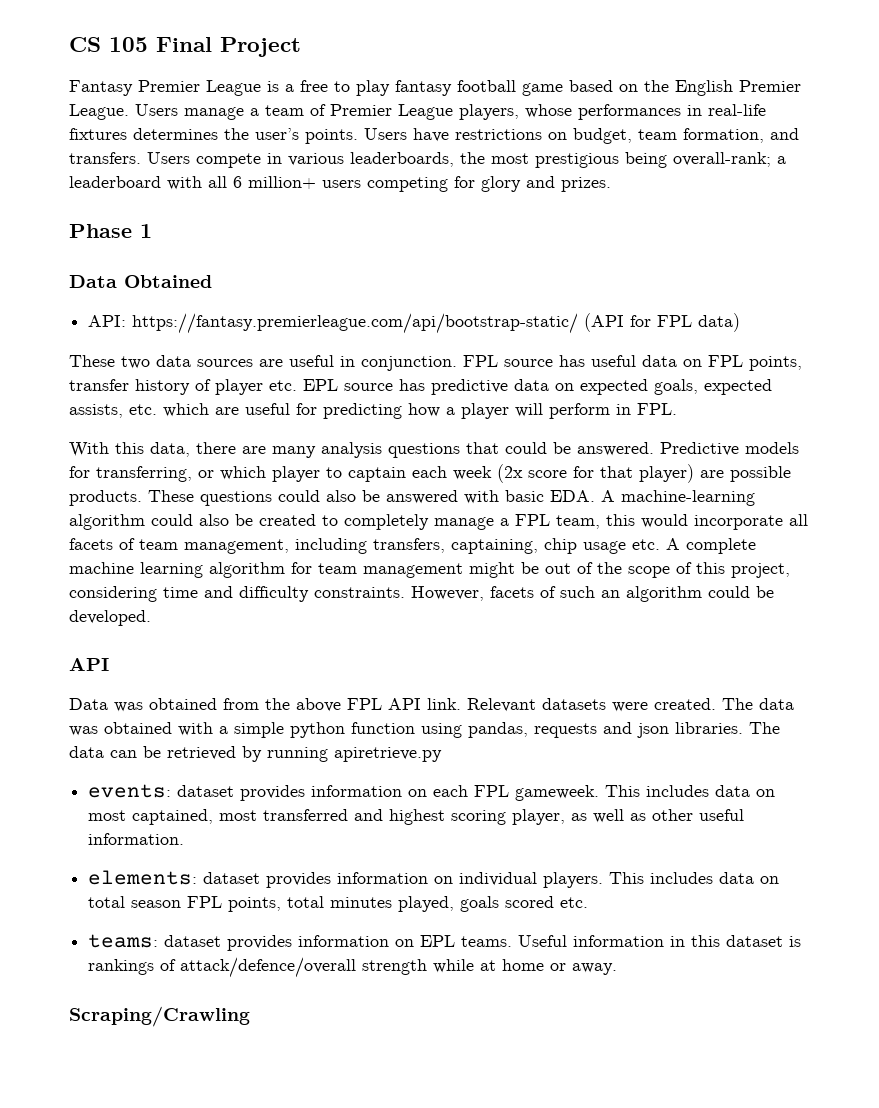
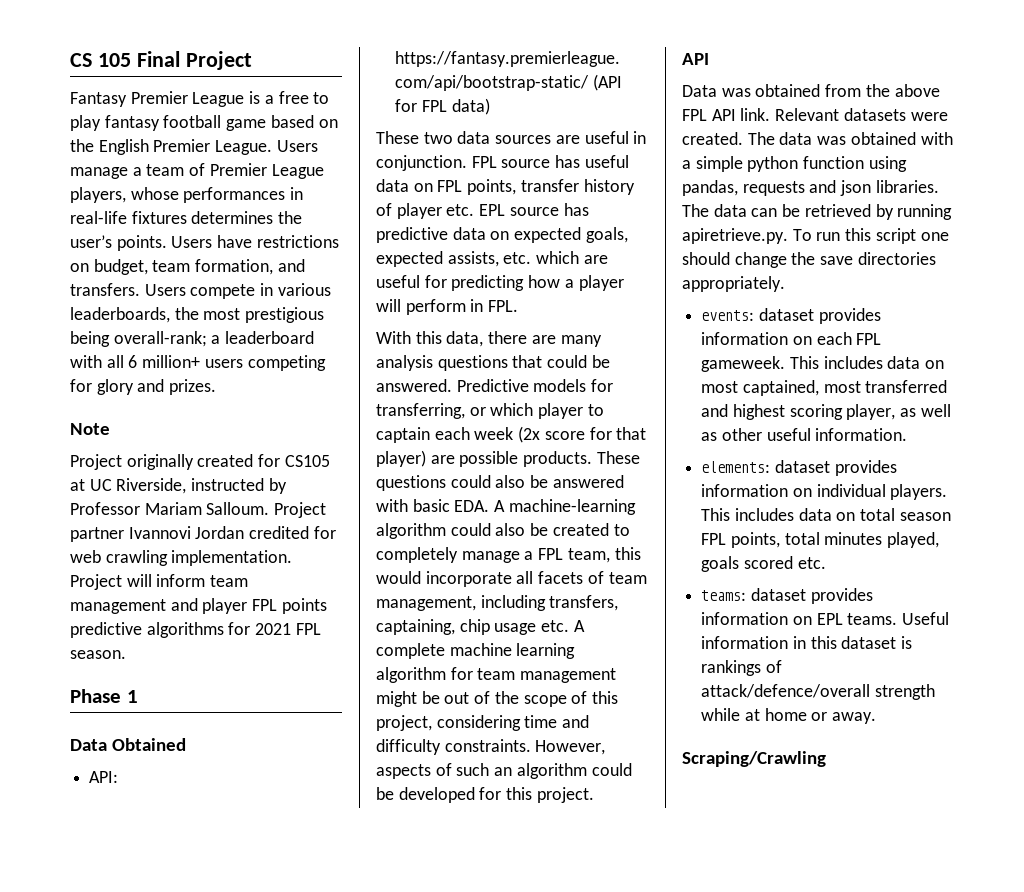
+ Note
+ Project originally created for CS105 at UC Riverside, instructed by Professor Mariam Salloum. Project partner Ivannovi Jordan credited for web crawling implementation. Project will inform team management and player FPL points predictive algorithms for 2021 FPL season.
- However, facets of such an algorithm could be developed.
+ However, aspects of such an algorithm could be developed for this project.
- The data can be retrieved by running apiretrieve.py
+ The data can be retrieved by running apiretrieve.py. To run this script one should change the save directories appropriately.

